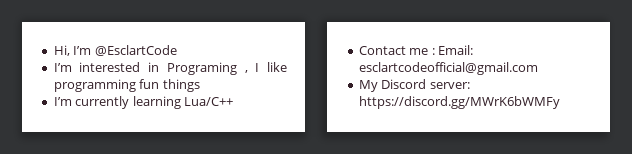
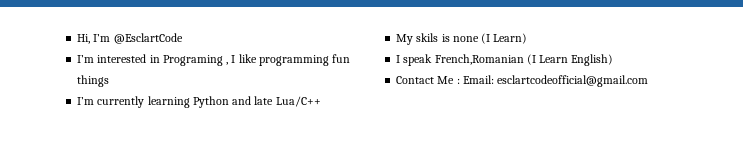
- I’m currently learning Lua/C++
+ I’m currently learning Python and late Lua/C++
+ My skils is none (I Learn)
+ I speak French,Romanian (I Learn English)
- Contact me : Email: esclartcodeofficial@gmail.com
+ Contact Me : Email: esclartcodeofficial@gmail.com
- My Discord server: https://discord.gg/MWrK6bWMFy

